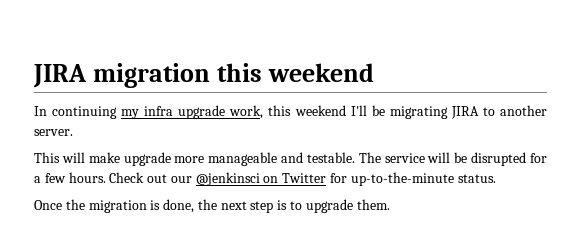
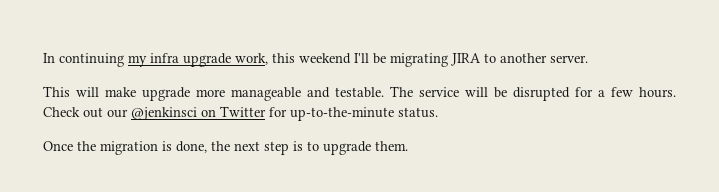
- JIRA migration this weekend

